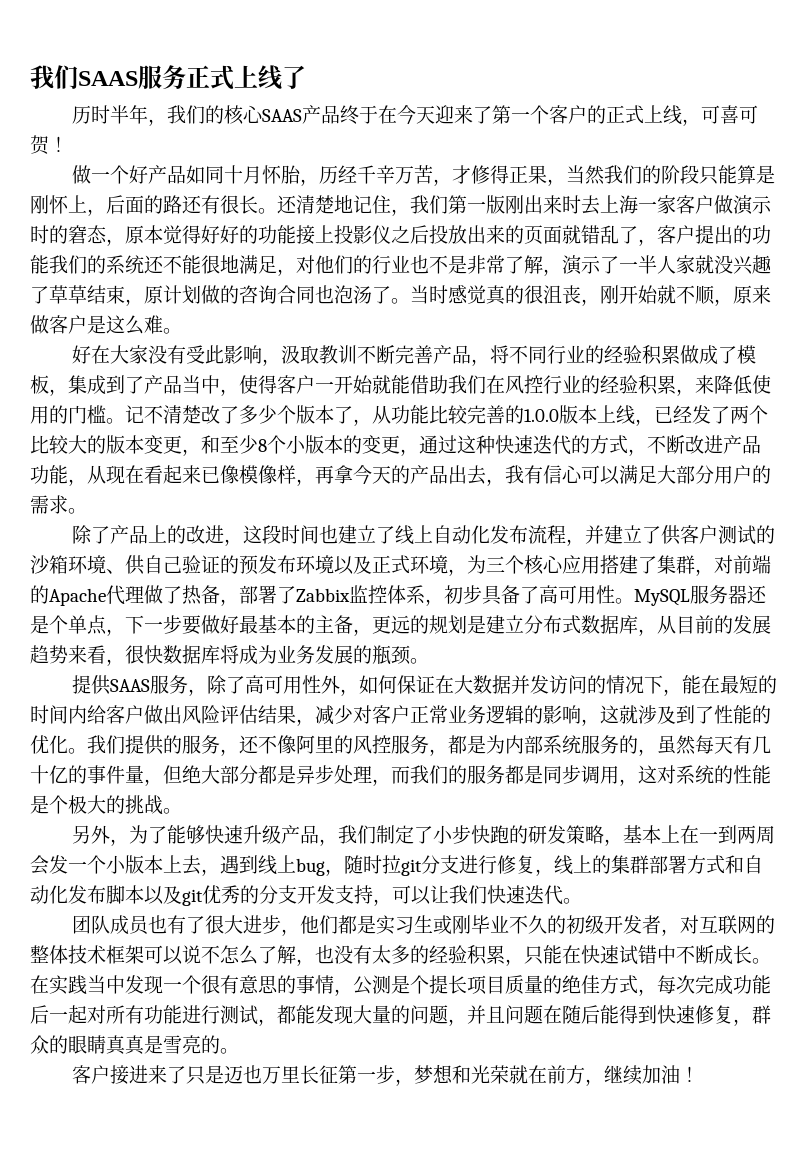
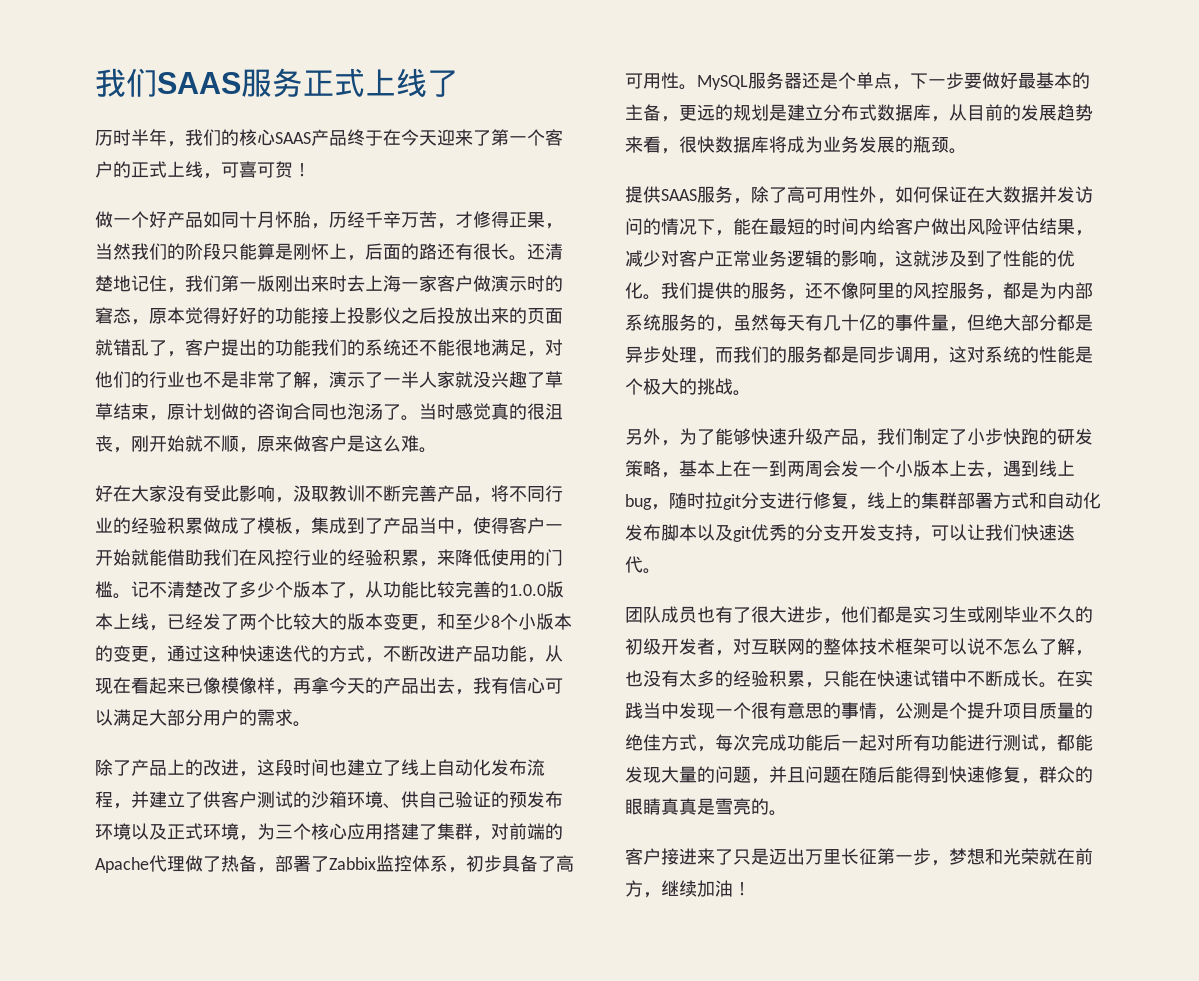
- 在实践当中发现一个很有意思的事情，公测是个提长项目质量的绝佳方式，每次完成功能后一起对所有功能进行测试，都能发现大量的问题，并且问题在随后能得到快速修复，群众的眼睛真真是雪亮的。
+ 在实践当中发现一个很有意思的事情，公测是个提升项目质量的绝佳方式，每次完成功能后一起对所有功能进行测试，都能发现大量的问题，并且问题在随后能得到快速修复，群众的眼睛真真是雪亮的。
- 客户接进来了只是迈也万里长征第一步，梦想和光荣就在前方，继续加油！
+ 客户接进来了只是迈出万里长征第一步，梦想和光荣就在前方，继续加油！

